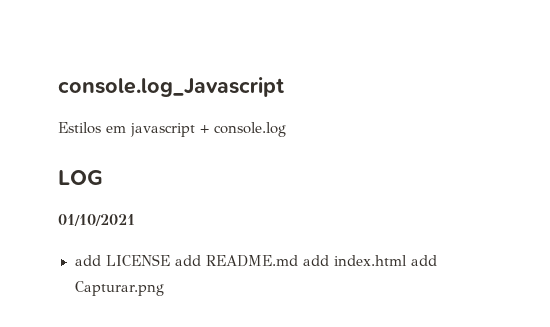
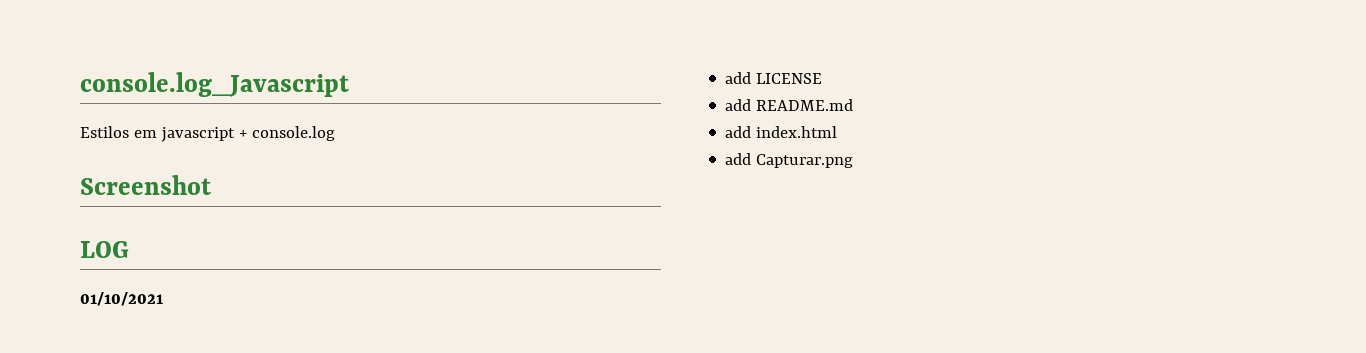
+ Screenshot
- add LICENSE add README.md add index.html add Capturar.png
+ add LICENSE
+ add README.md
+ add index.html
+ add Capturar.png

